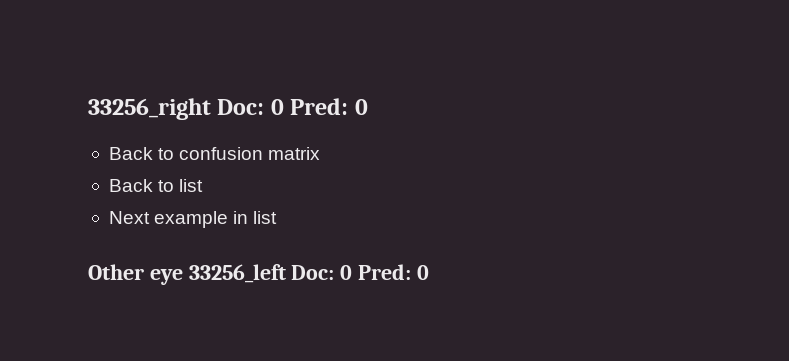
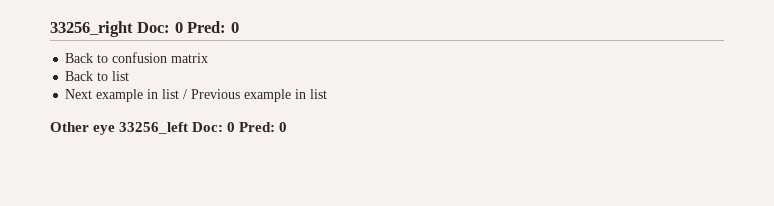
- Next example in list
+ Next example in list / Previous example in list

